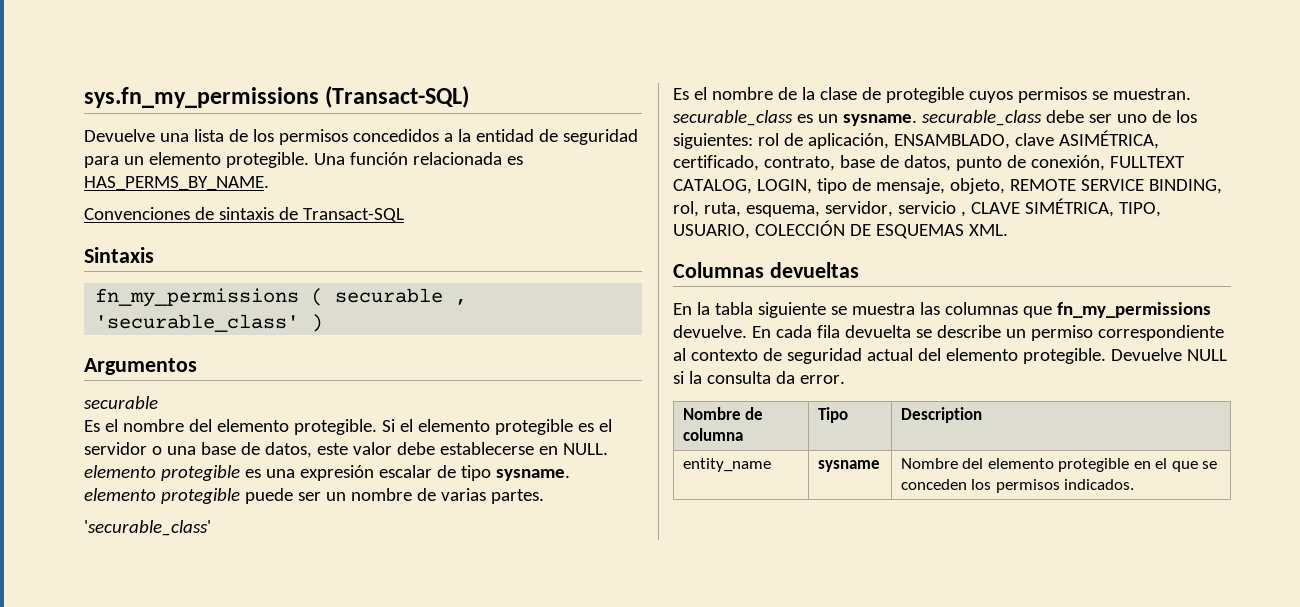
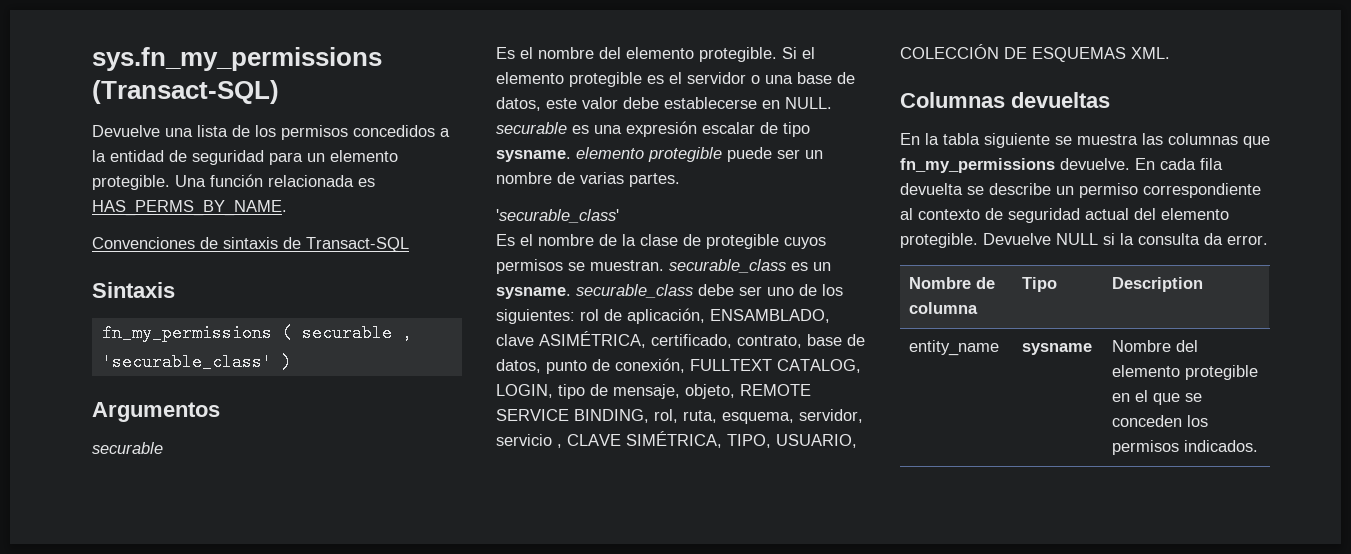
- Si el elemento protegible es el servidor o una base de datos, este valor debe establecerse en NULL. elemento protegible es una expresión escalar de tipo sysname. elemento protegible puede ser un nombre de varias partes.
+ Si el elemento protegible es el servidor o una base de datos, este valor debe establecerse en NULL. securable es una expresión escalar de tipo sysname. elemento protegible puede ser un nombre de varias partes.

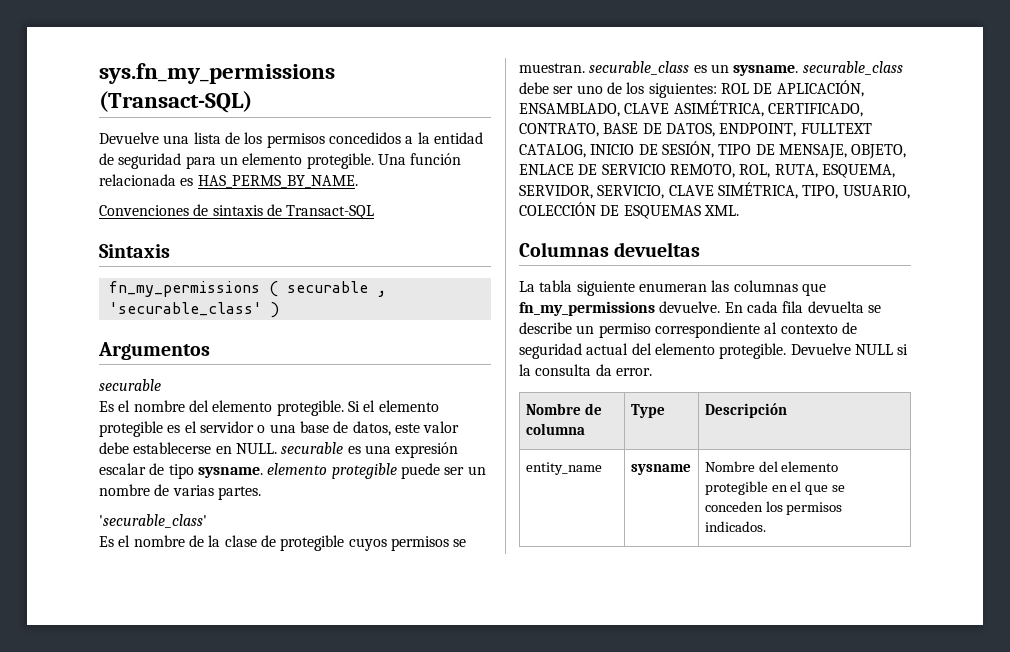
- Es el nombre de la clase de protegible cuyos permisos se muestran. securable_class es un sysname. securable_class debe ser uno de los siguientes: rol de aplicación, ENSAMBLADO, clave ASIMÉTRICA, certificado, contrato, base de datos, punto de conexión, FULLTEXT CATALOG, LOGIN, tipo de mensaje, objeto, REMOTE SERVICE BINDING, rol, ruta, esquema, servidor, servicio , CLAVE SIMÉTRICA, TIPO, USUARIO, COLECCIÓN DE ESQUEMAS XML.
+ Es el nombre de la clase de protegible cuyos permisos se muestran. securable_class es un sysname. securable_class debe ser uno de los siguientes: ROL DE APLICACIÓN, ENSAMBLADO, CLAVE ASIMÉTRICA, CERTIFICADO, CONTRATO, BASE DE DATOS, ENDPOINT, FULLTEXT CATALOG, INICIO DE SESIÓN, TIPO DE MENSAJE, OBJETO, ENLACE DE SERVICIO REMOTO, ROL, RUTA, ESQUEMA, SERVIDOR, SERVICIO, CLAVE SIMÉTRICA, TIPO, USUARIO, COLECCIÓN DE ESQUEMAS XML.
- En la tabla siguiente se muestra las columnas que fn_my_permissions devuelve.
+ La tabla siguiente enumeran las columnas que fn_my_permissions devuelve.
- Nombre de columna | Tipo | Description
+ Nombre de columna | Type | Descripción

